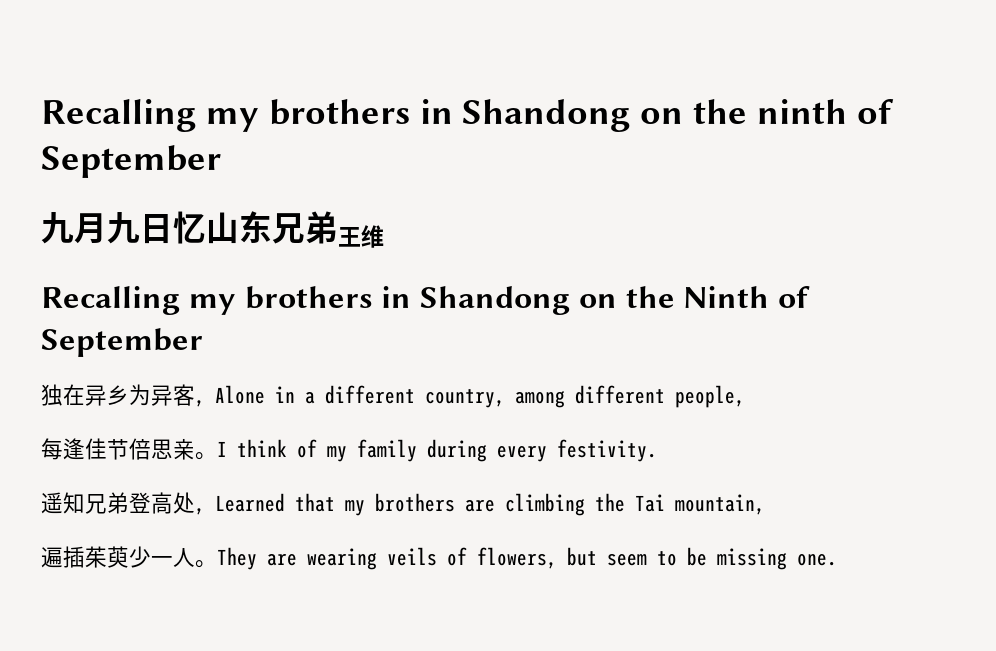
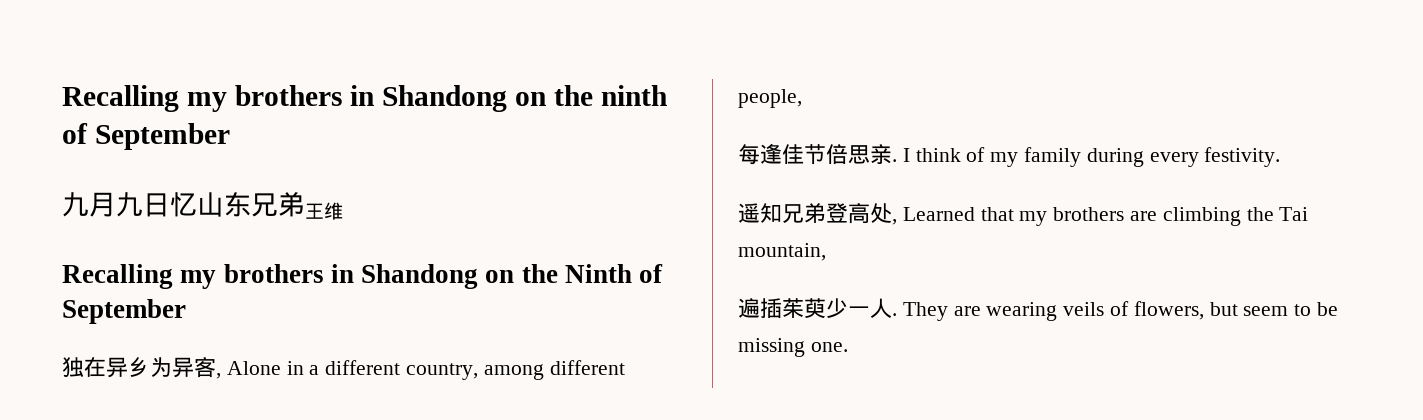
- 每逢佳节倍思亲。
+ 每逢佳节倍思亲.
- 遍插茱萸少一人。
+ 遍插茱萸少一人.

